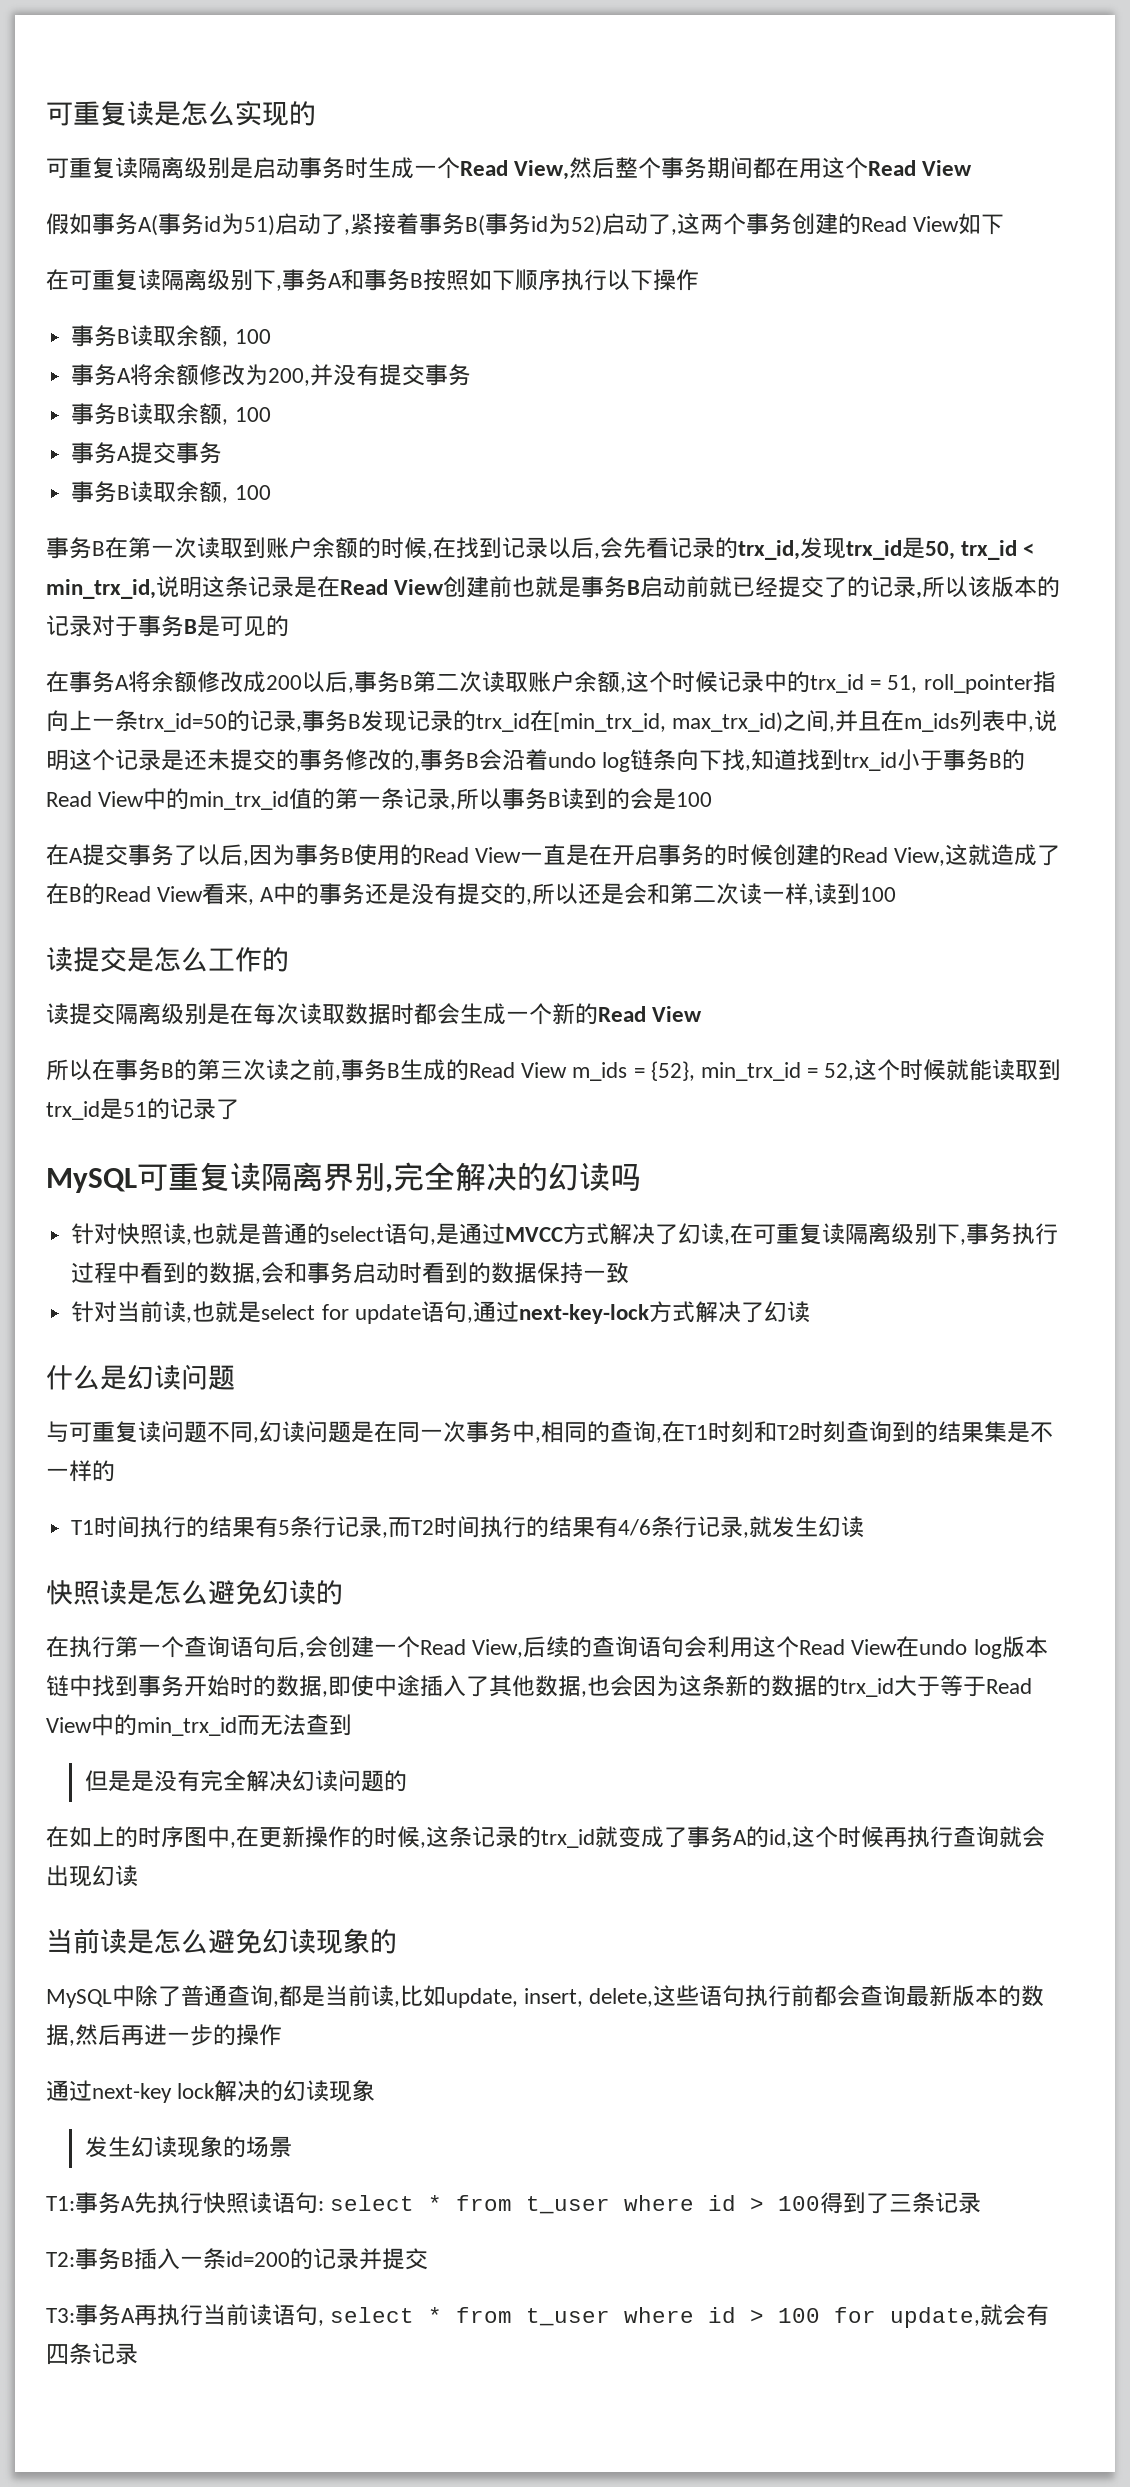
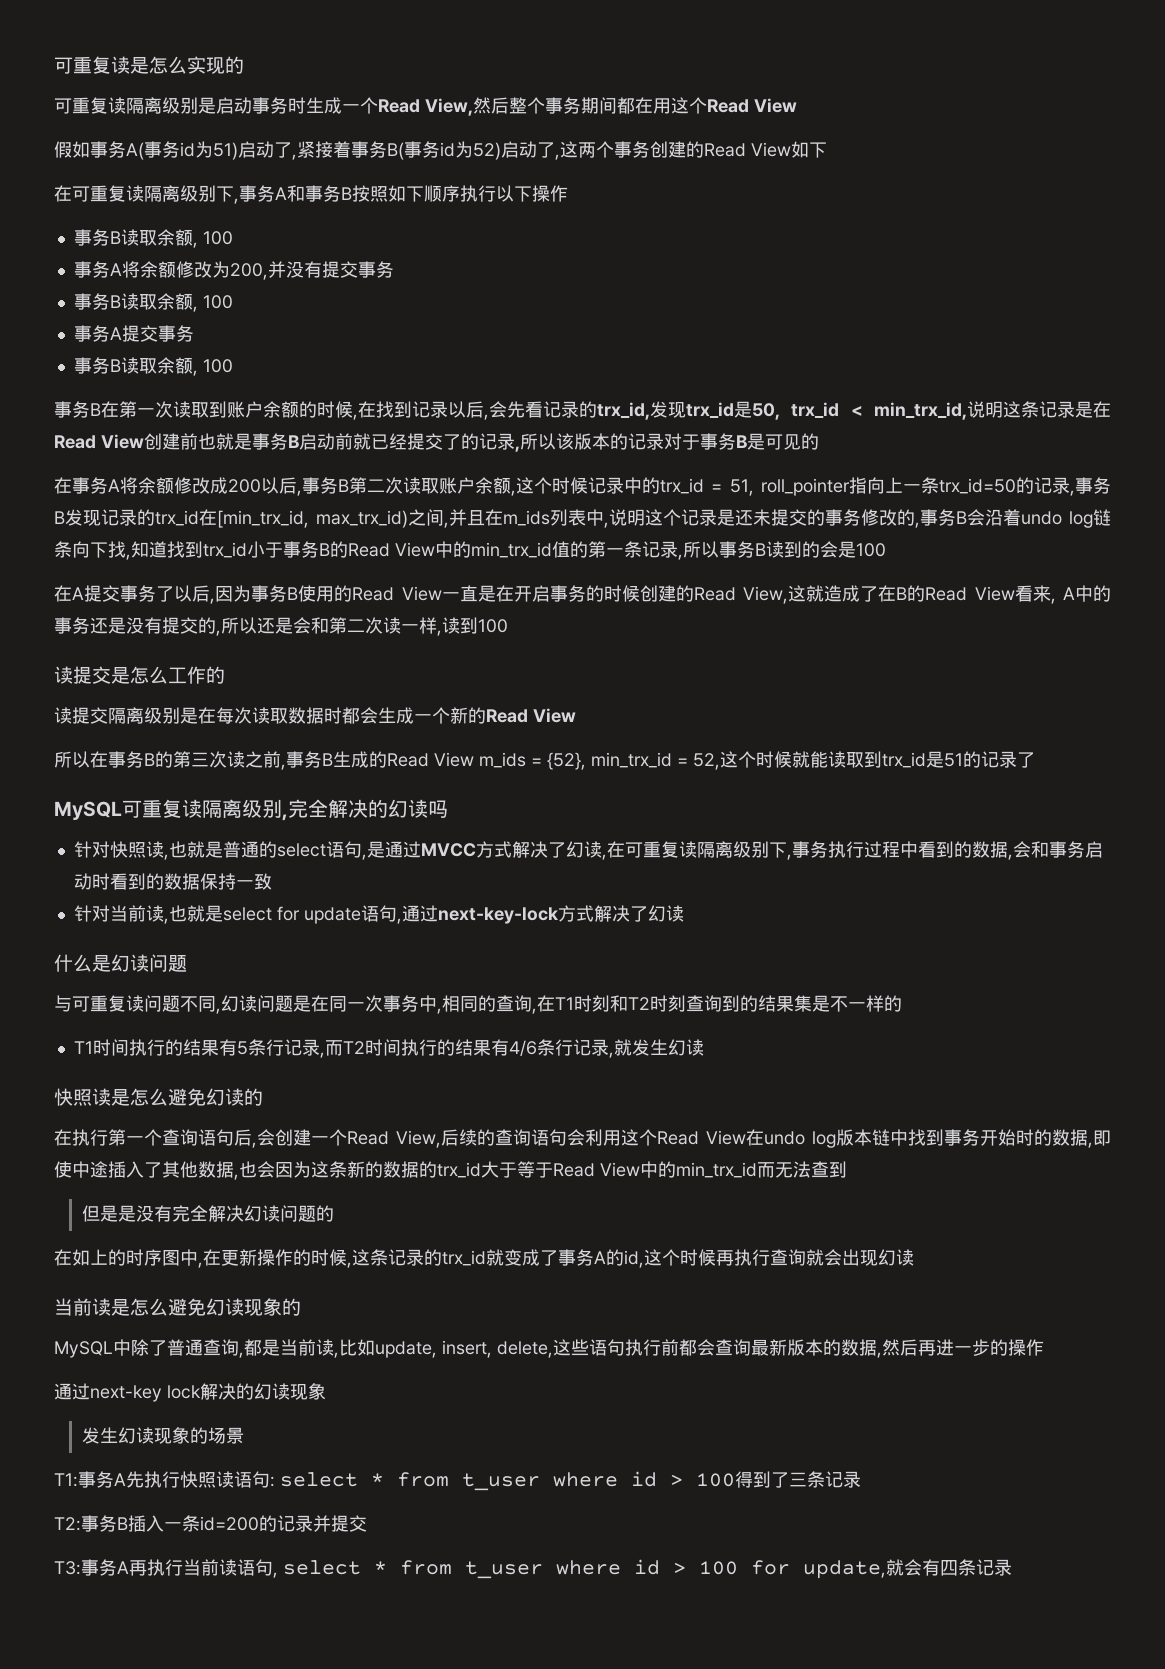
- MySQL可重复读隔离界别,完全解决的幻读吗
+ MySQL可重复读隔离级别,完全解决的幻读吗

